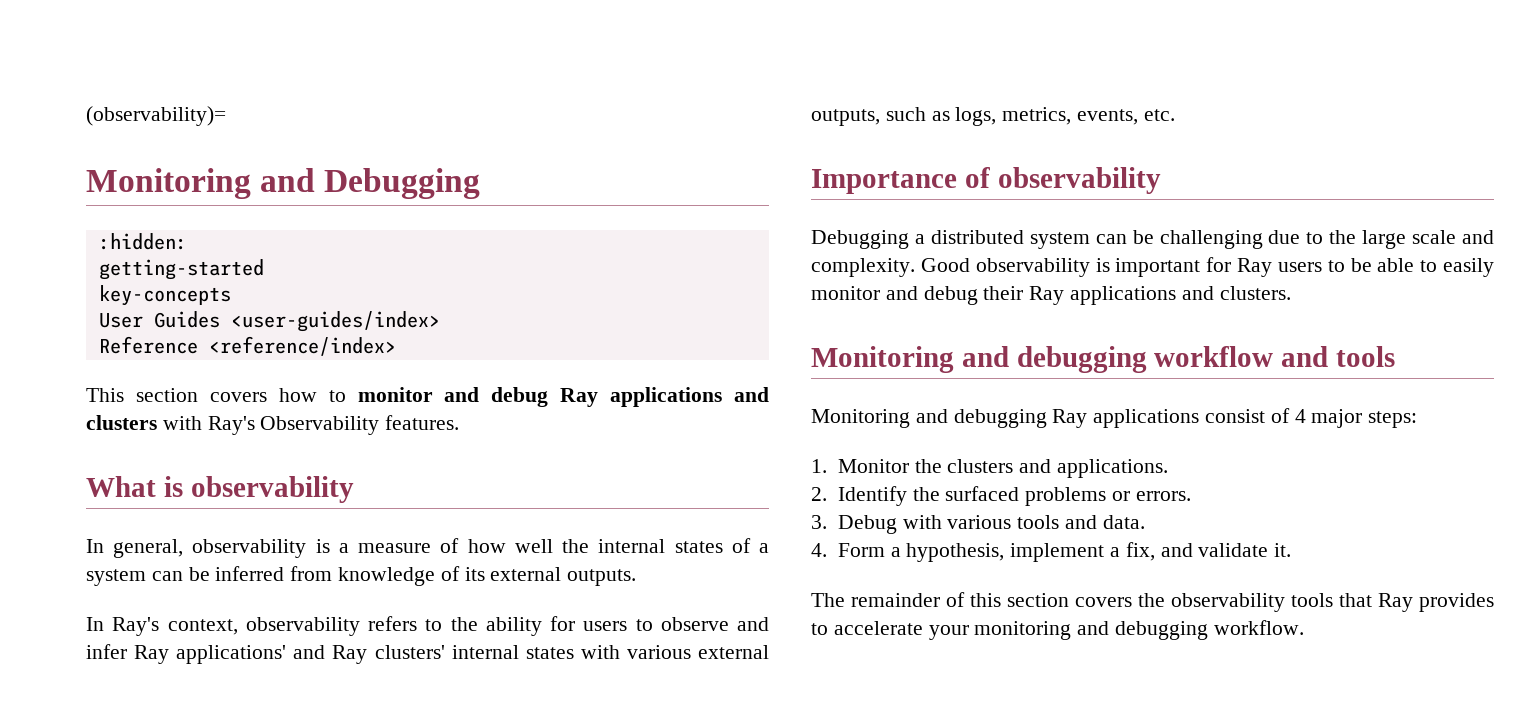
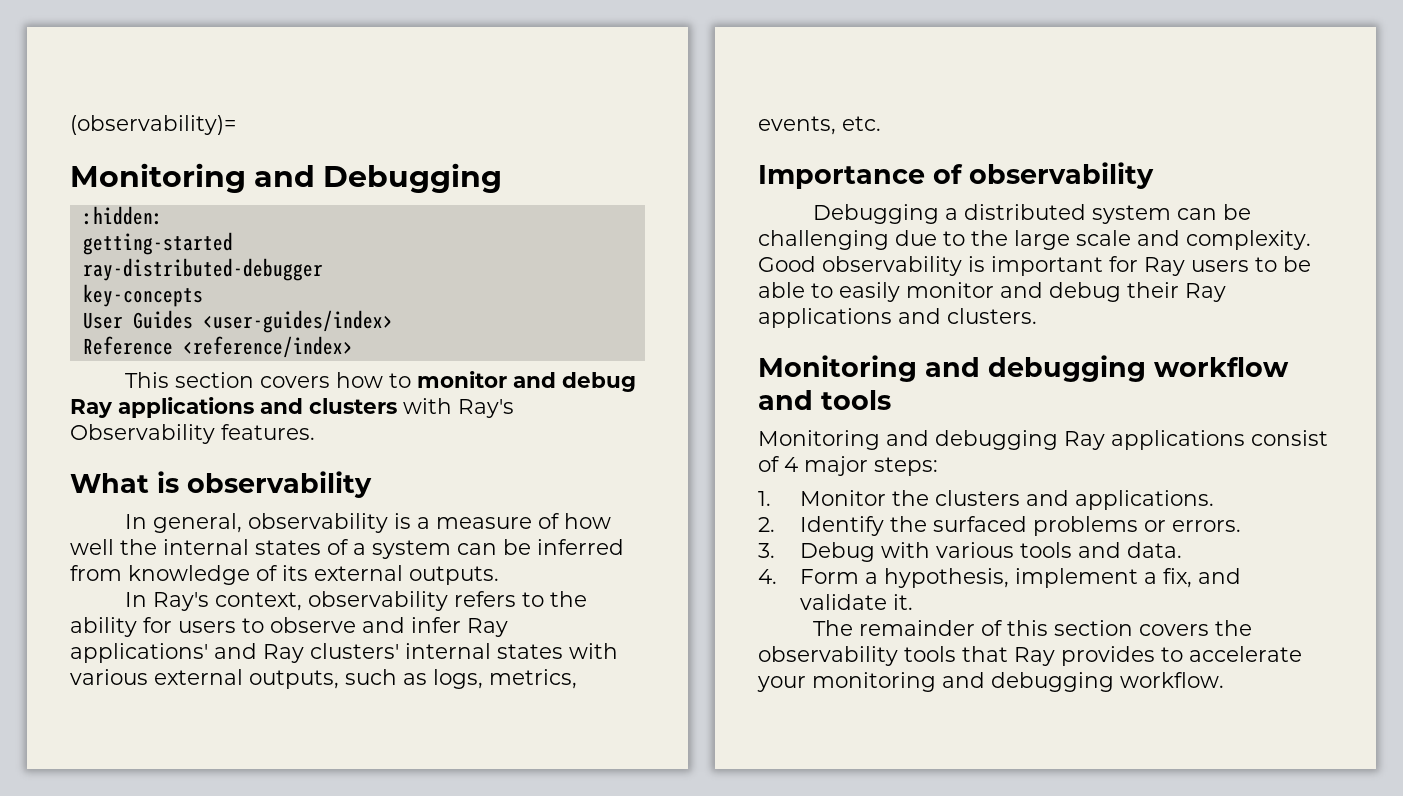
+ ray-distributed-debugger

